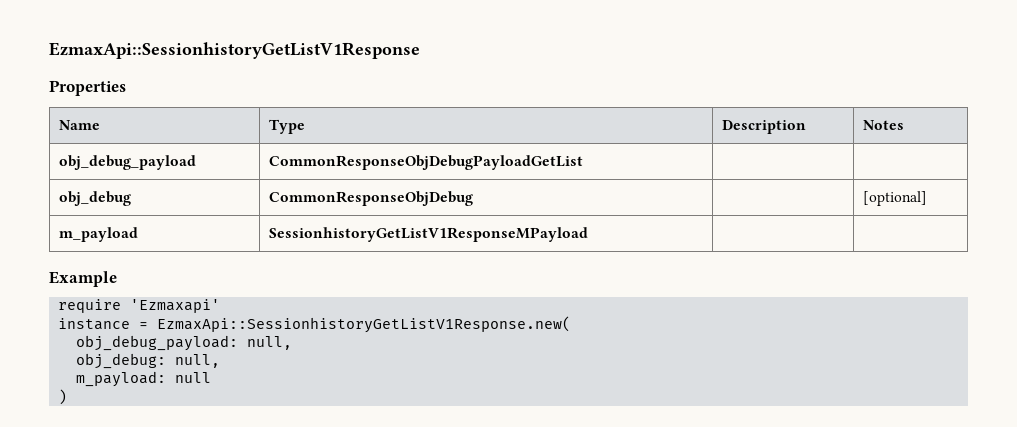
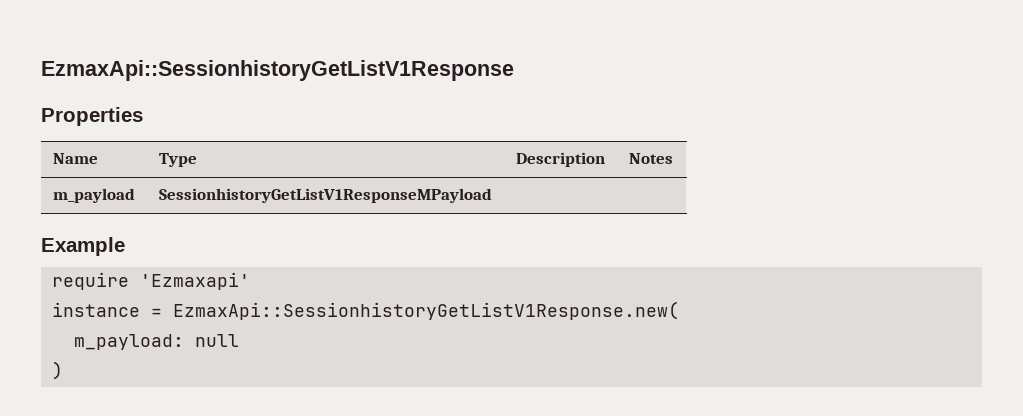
- obj_debug_payload | CommonResponseObjDebugPayloadGetList | |
- obj_debug | CommonResponseObjDebug | | [optional]
- obj_debug_payload: null,
- obj_debug: null,

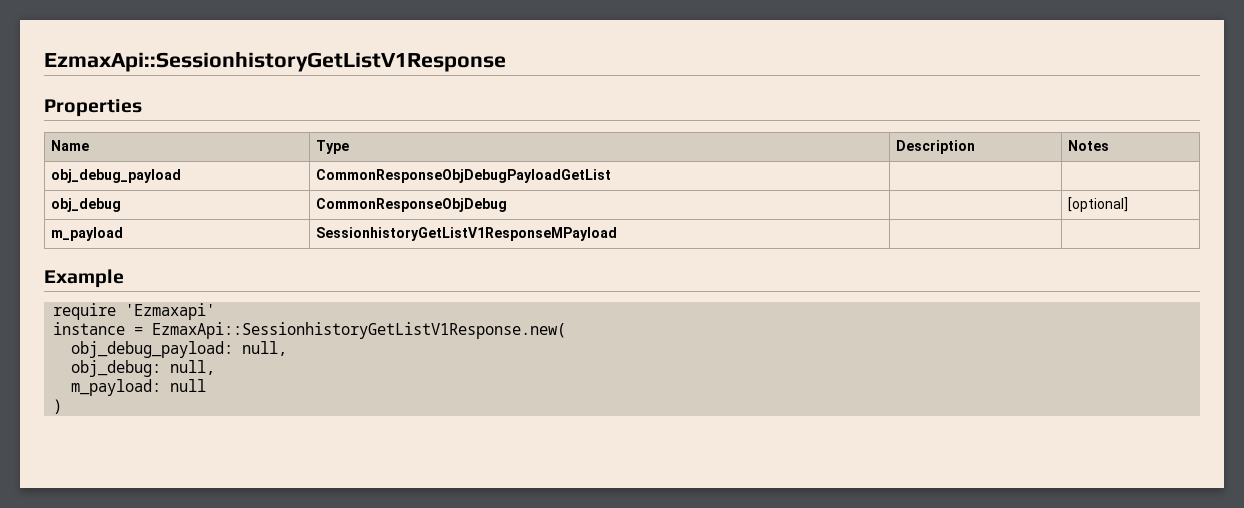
+ obj_debug_payload | CommonResponseObjDebugPayloadGetList | |
+ obj_debug | CommonResponseObjDebug | | [optional]
+ obj_debug_payload: null,
+ obj_debug: null,

